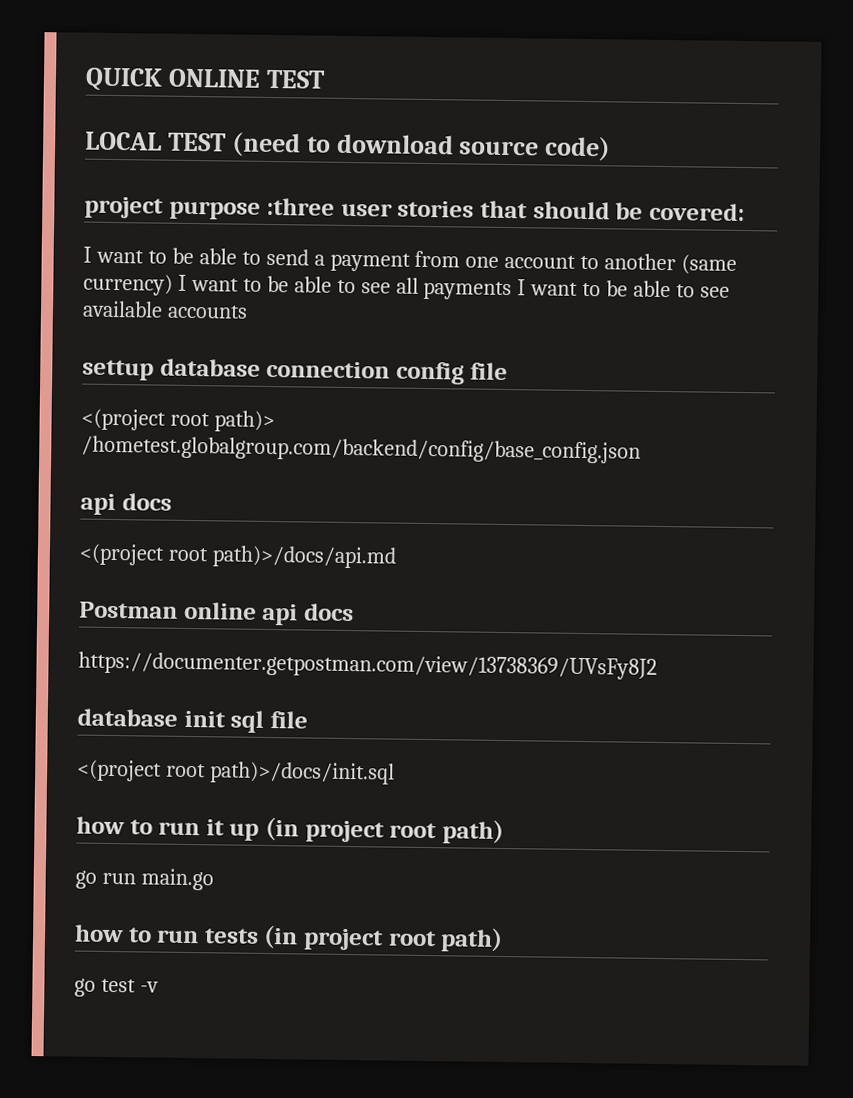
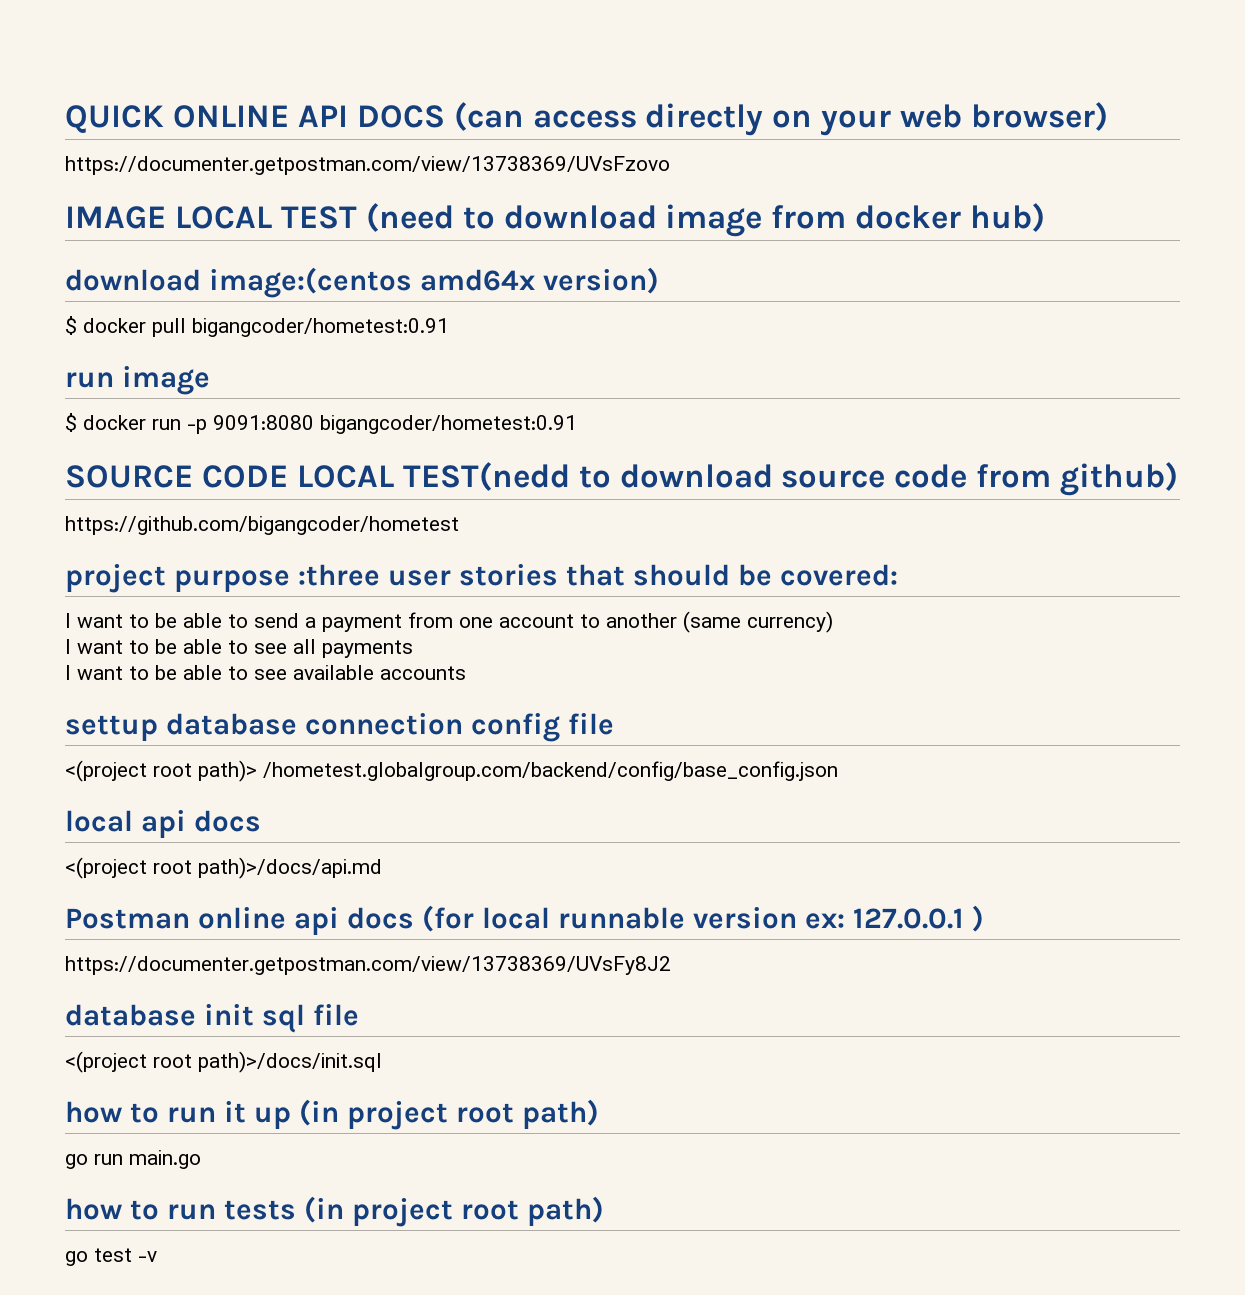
- QUICK ONLINE TEST
- LOCAL TEST (need to download source code)
+ QUICK ONLINE API DOCS (can access directly on your web browser)
+ https://documenter.getpostman.com/view/13738369/UVsFzovo
+ IMAGE LOCAL TEST (need to download image from docker hub)
+ download image:(centos amd64x version)
+ $ docker pull bigangcoder/hometest:0.91
+ run image
+ $ docker run -p 9091:8080 bigangcoder/hometest:0.91
+ SOURCE CODE LOCAL TEST(nedd to download source code from github)
+ https://github.com/bigangcoder/hometest
- I want to be able to send a payment from one account to another (same currency) I want to be able to see all payments I want to be able to see available accounts
+ I want to be able to send a payment from one account to another (same currency)
+ I want to be able to see all payments
+ I want to be able to see available accounts
  <(project root path)> /hometest.globalgroup.com/backend/config/base_config.json
- api docs
+ local api docs
- Postman online api docs
+ Postman online api docs (for local runnable version ex: 127.0.0.1 )

